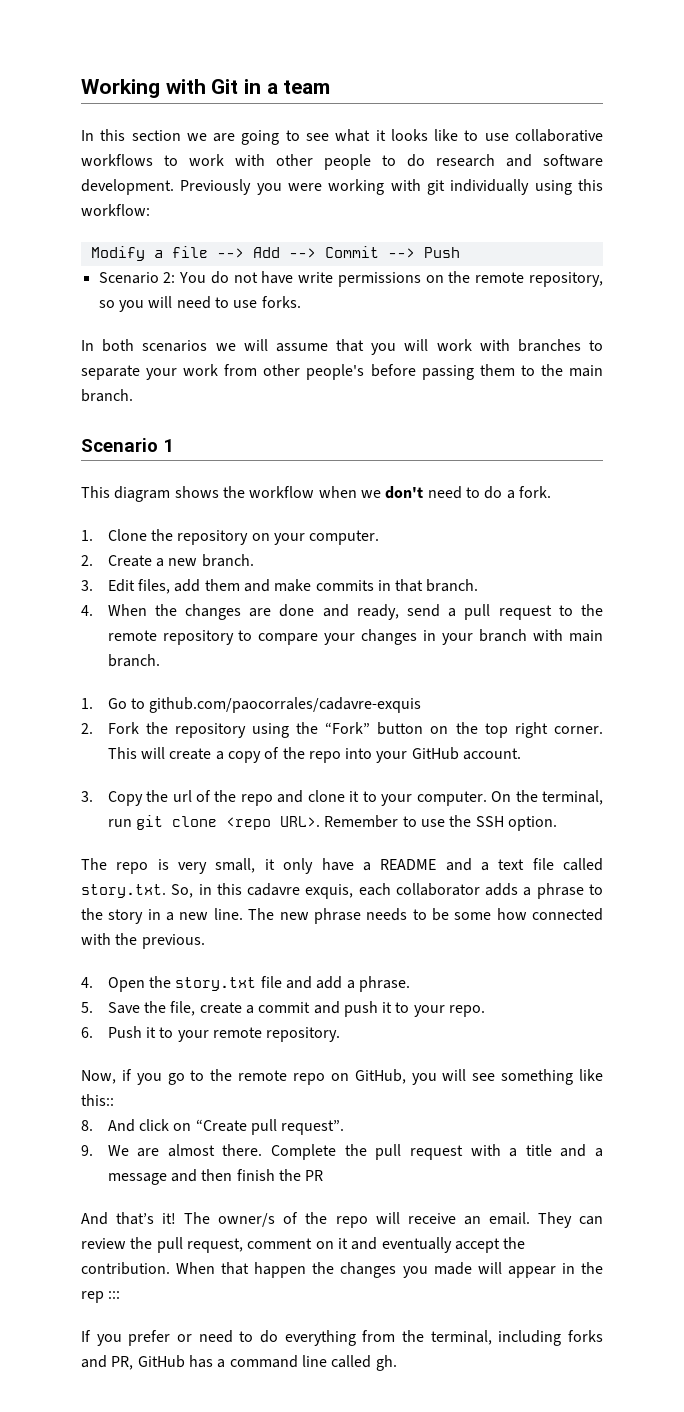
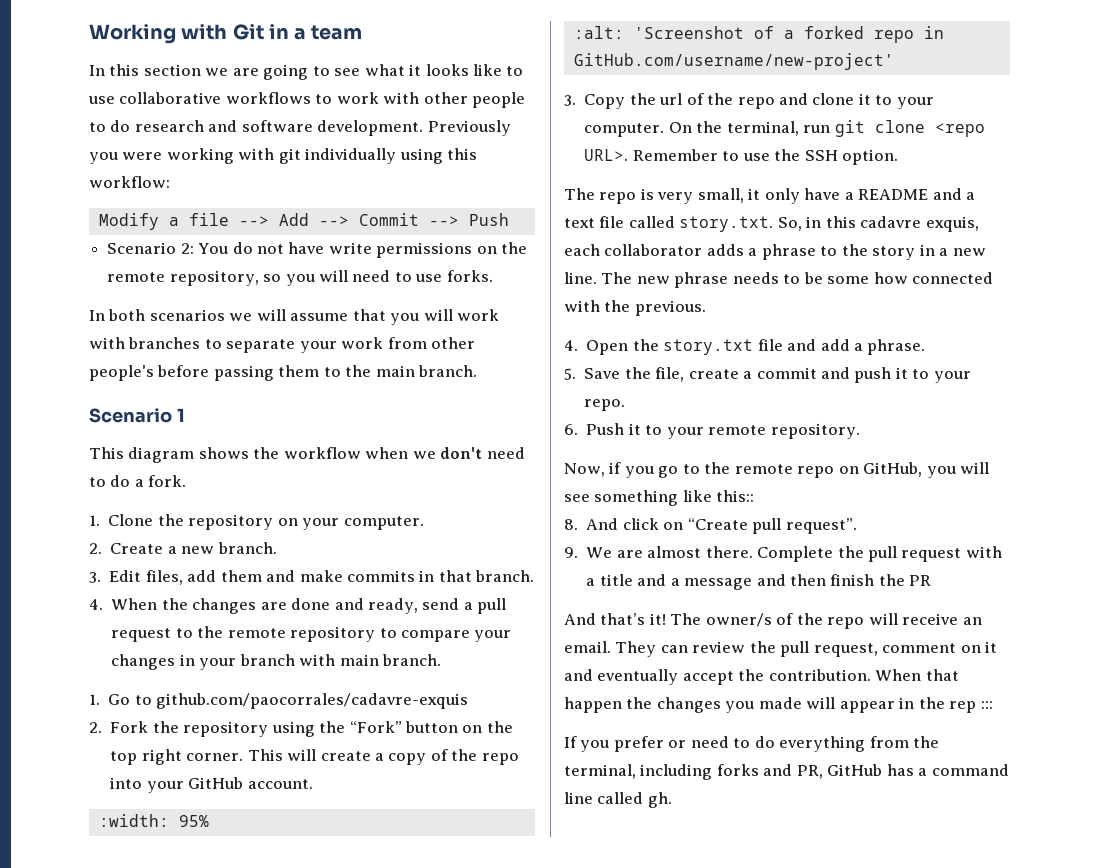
+ :width: 95%
+ :alt: 'Screenshot of a forked repo in GitHub.com/username/new-project'

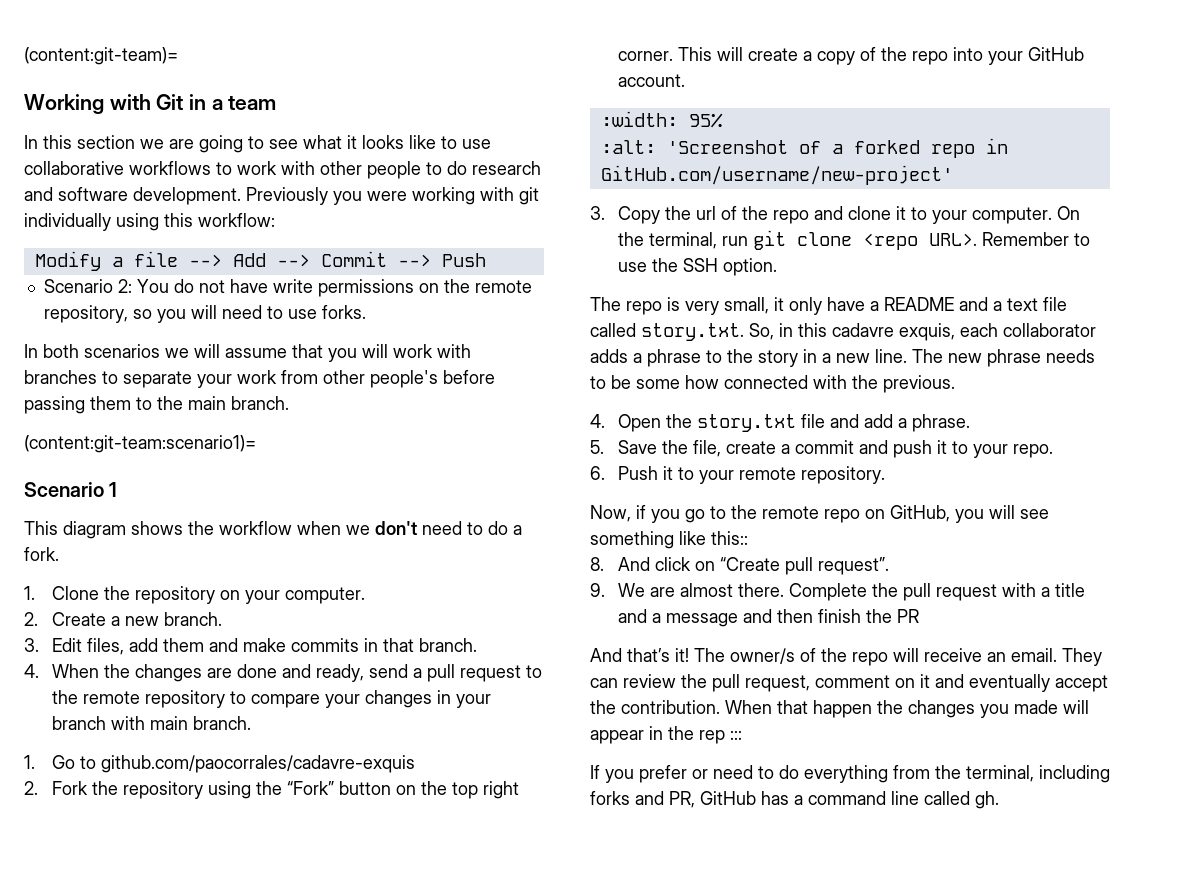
+ (content:git-team)=
+ (content:git-team:scenario1)=

